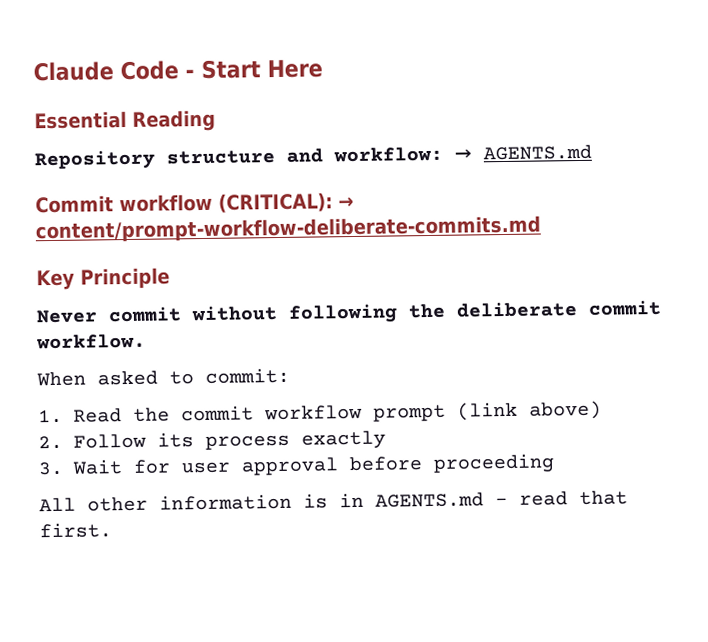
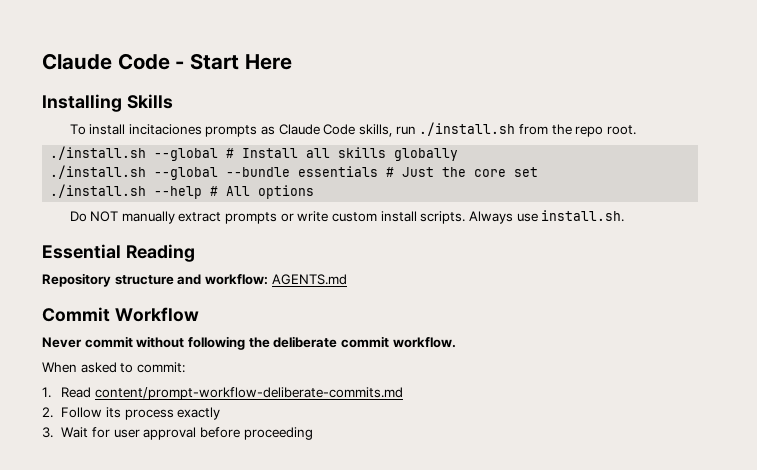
+ Installing Skills
+ To install incitaciones prompts as Claude Code skills, run ./install.sh from the repo root.
+ ./install.sh --global # Install all skills globally
+ ./install.sh --global --bundle essentials # Just the core set
+ ./install.sh --help # All options
+ Do NOT manually extract prompts or write custom install scripts. Always use install.sh.
- Repository structure and workflow: → AGENTS.md
+ Repository structure and workflow: AGENTS.md
- Commit workflow (CRITICAL): → content/prompt-workflow-deliberate-commits.md
- Key Principle
+ Commit Workflow
- 1. Read the commit workflow prompt (link above)
+ 1. Read content/prompt-workflow-deliberate-commits.md
- All other information is in AGENTS.md - read that first.

